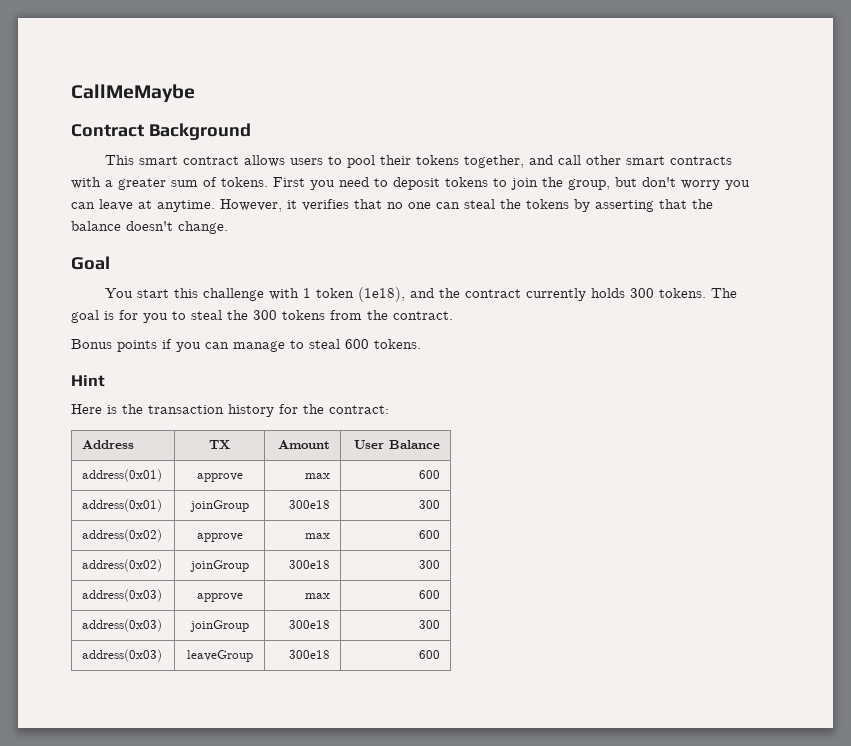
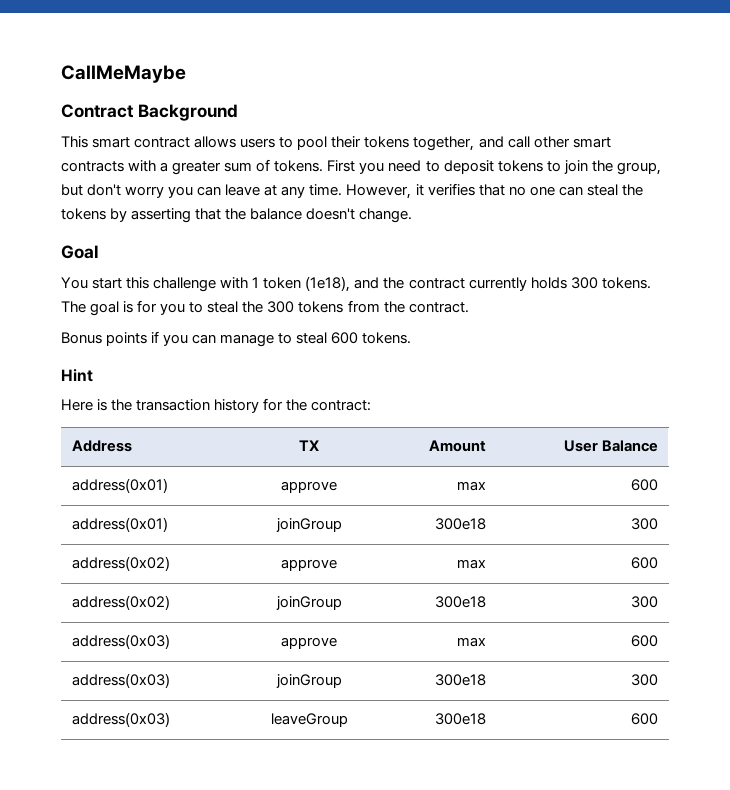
- First you need to deposit tokens to join the group, but don't worry you can leave at anytime.
+ First you need to deposit tokens to join the group, but don't worry you can leave at any time.

